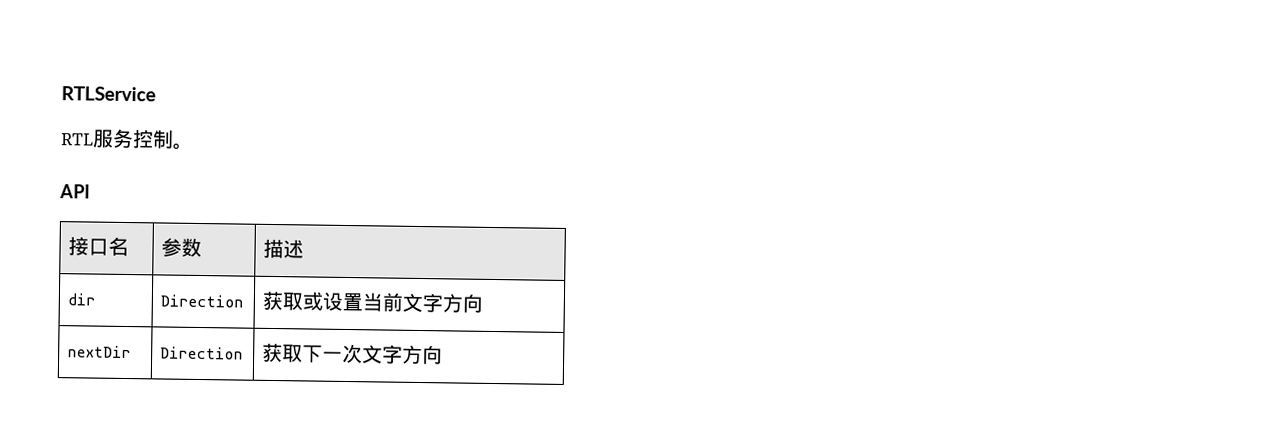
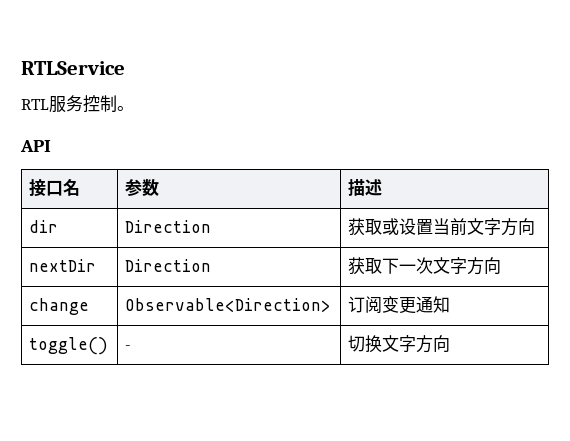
+ change | Observable<Direction> | 订阅变更通知
+ toggle() | - | 切换文字方向

